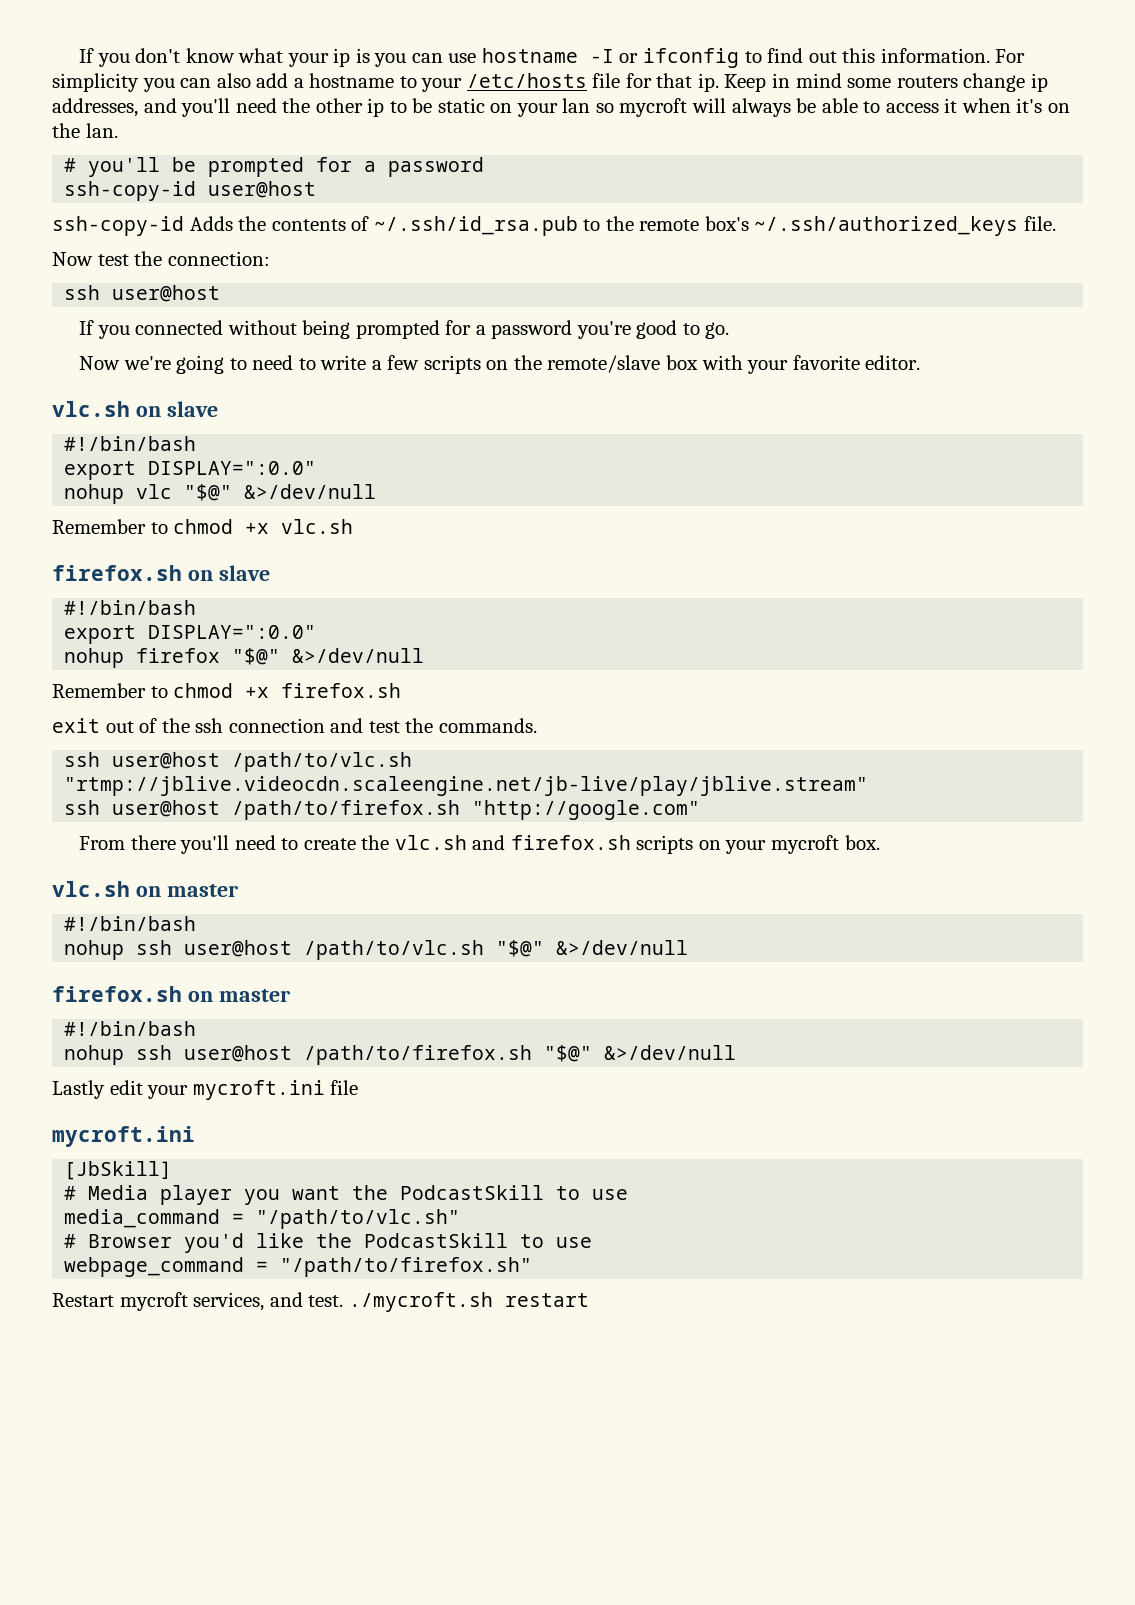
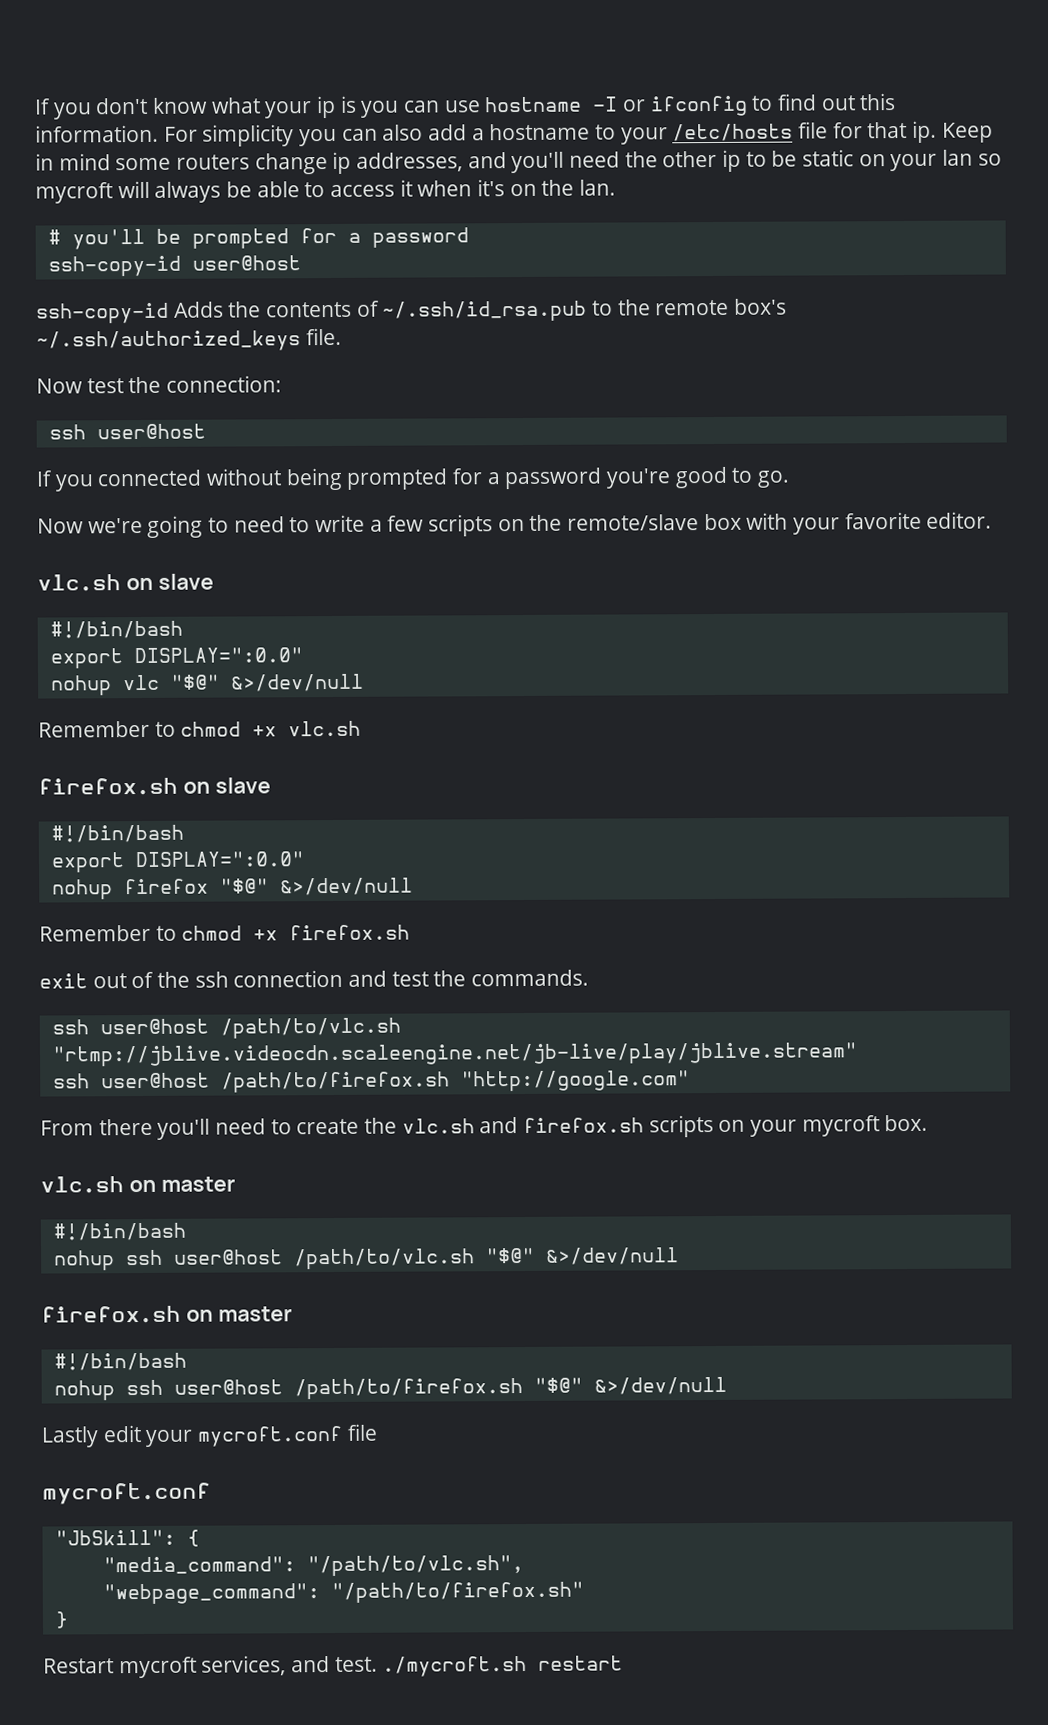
- Lastly edit your mycroft.ini file
- mycroft.ini
- [JbSkill]
- # Media player you want the PodcastSkill to use
- media_command = "/path/to/vlc.sh"
- # Browser you'd like the PodcastSkill to use
- webpage_command = "/path/to/firefox.sh"
+ Lastly edit your mycroft.conf file
+ mycroft.conf
+ "JbSkill": {
+ "media_command": "/path/to/vlc.sh",
+ "webpage_command": "/path/to/firefox.sh"
+ }

